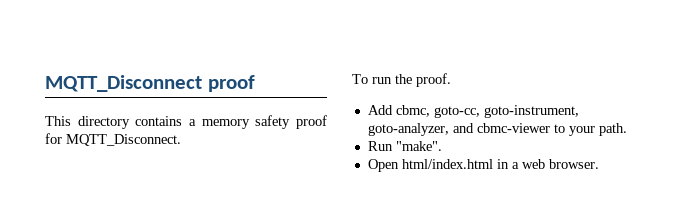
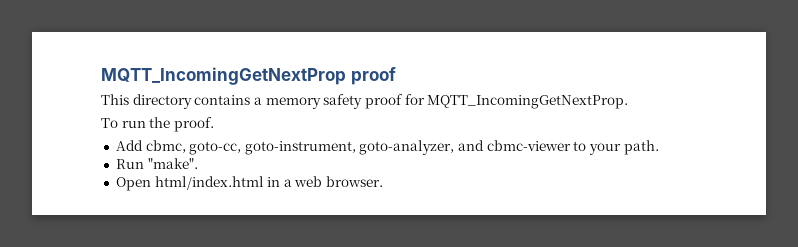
- MQTT_Disconnect proof
+ MQTT_IncomingGetNextProp proof
- This directory contains a memory safety proof for MQTT_Disconnect.
+ This directory contains a memory safety proof for MQTT_IncomingGetNextProp.

